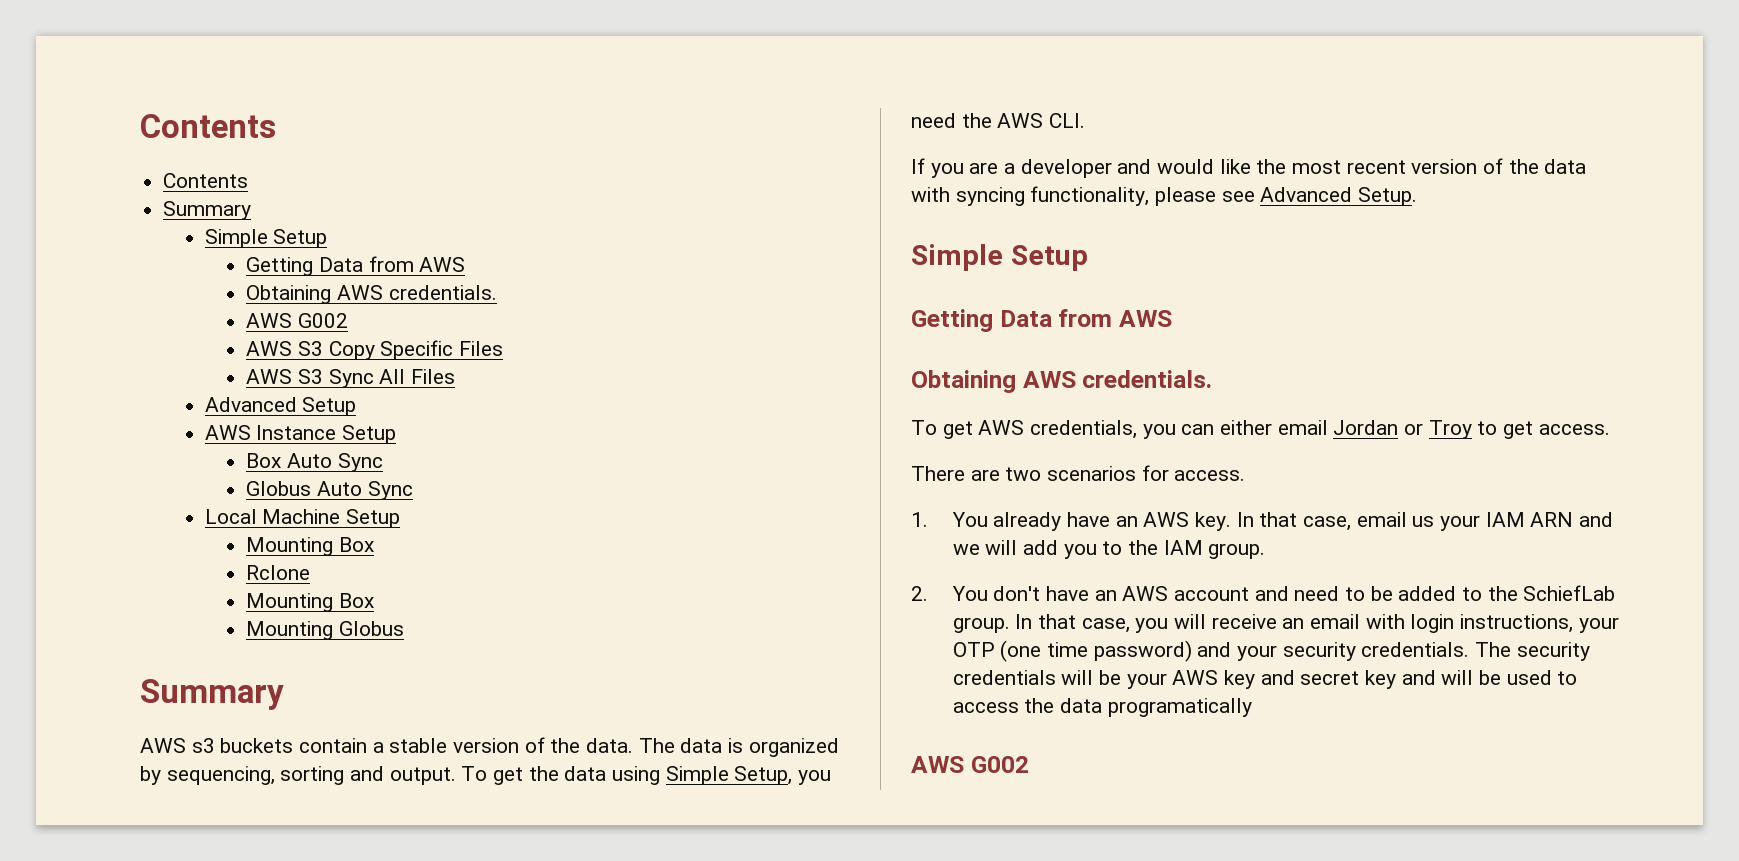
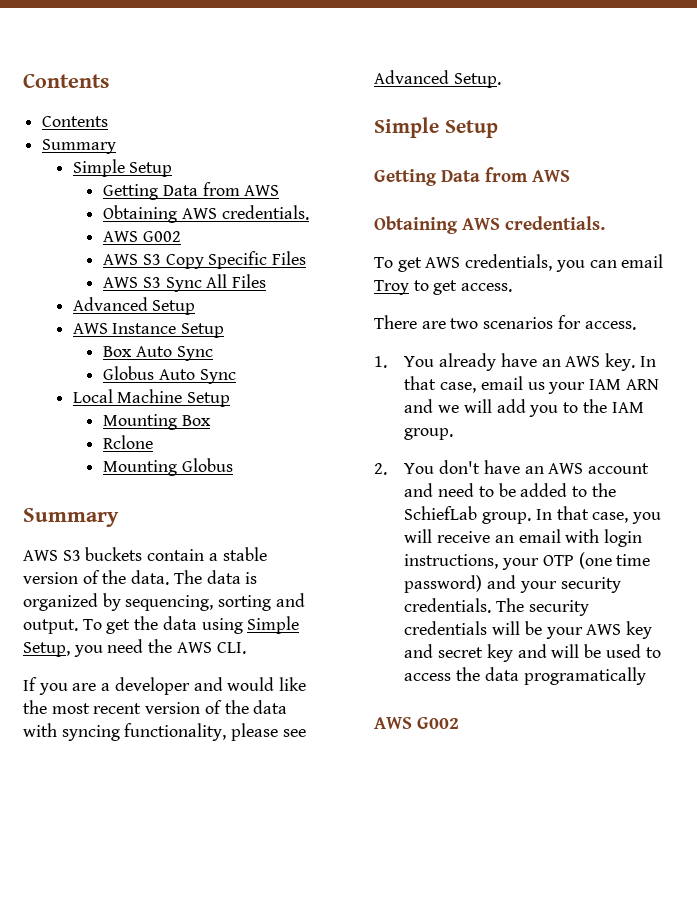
  Rclone
- Mounting Box
- AWS s3 buckets contain a stable version of the data.
+ AWS S3 buckets contain a stable version of the data.
- To get AWS credentials, you can either email Jordan or Troy to get access.
+ To get AWS credentials, you can email Troy to get access.

